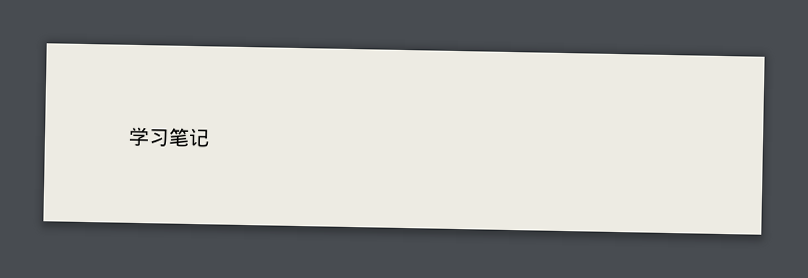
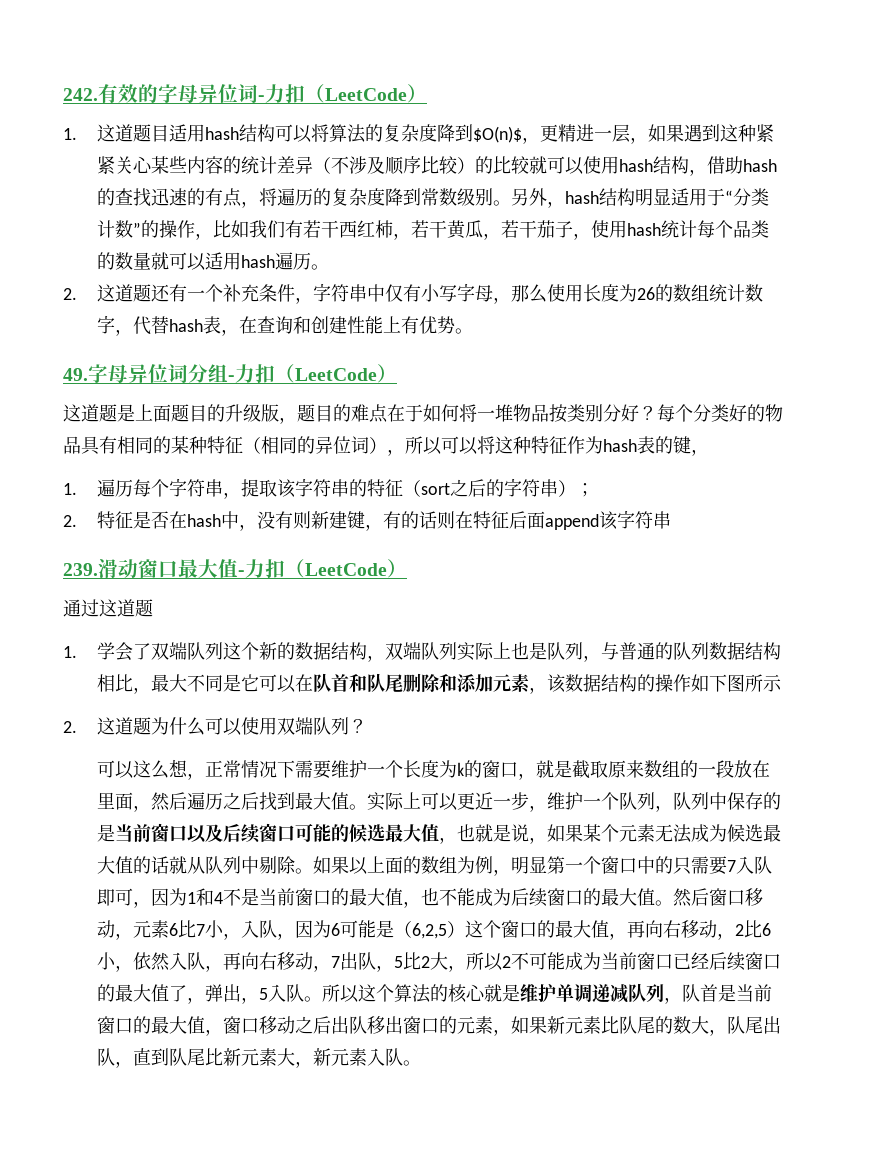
- 学习笔记
+ 242.有效的字母异位词-力扣（LeetCode）
+ 1.这道题目适用hash结构可以将算法的复杂度降到$O(n)$，更精进一层，如果遇到这种紧紧关心某些内容的统计差异（不涉及顺序比较）的比较就可以使用hash结构，借助hash的查找迅速的有点，将遍历的复杂度降到常数级别。另外，hash结构明显适用于“分类计数”的操作，比如我们有若干西红柿，若干黄瓜，若干茄子，使用hash统计每个品类的数量就可以适用hash遍历。
+ 2.这道题还有一个补充条件，字符串中仅有小写字母，那么使用长度为26的数组统计数字，代替hash表，在查询和创建性能上有优势。
+ 49.字母异位词分组-力扣（LeetCode）
+ 这道题是上面题目的升级版，题目的难点在于如何将一堆物品按类别分好？每个分类好的物品具有相同的某种特征（相同的异位词），所以可以将这种特征作为hash表的键，
+ 1.遍历每个字符串，提取该字符串的特征（sort之后的字符串）；
+ 2.特征是否在hash中，没有则新建键，有的话则在特征后面append该字符串
+ 239.滑动窗口最大值-力扣（LeetCode）
+ 通过这道题
+ 1.学会了双端队列这个新的数据结构，双端队列实际上也是队列，与普通的队列数据结构相比，最大不同是它可以在队首和队尾删除和添加元素，该数据结构的操作如下图所示
+ 2.这道题为什么可以使用双端队列？
+ 可以这么想，正常情况下需要维护一个长度为k的窗口，就是截取原来数组的一段放在里面，然后遍历之后找到最大值。实际上可以更近一步，维护一个队列，队列中保存的是当前窗口以及后续窗口可能的候选最大值，也就是说，如果某个元素无法成为候选最大值的话就从队列中剔除。如果以上面的数组为例，明显第一个窗口中的只需要7入队即可，因为1和4不是当前窗口的最大值，也不能成为后续窗口的最大值。然后窗口移动，元素6比7小，入队，因为6可能是（6,2,5）这个窗口的最大值，再向右移动，2比6小，依然入队，再向右移动，7出队，5比2大，所以2不可能成为当前窗口已经后续窗口的最大值了，弹出，5入队。所以这个算法的核心就是维护单调递减队列，队首是当前窗口的最大值，窗口移动之后出队移出窗口的元素，如果新元素比队尾的数大，队尾出队，直到队尾比新元素大，新元素入队。

